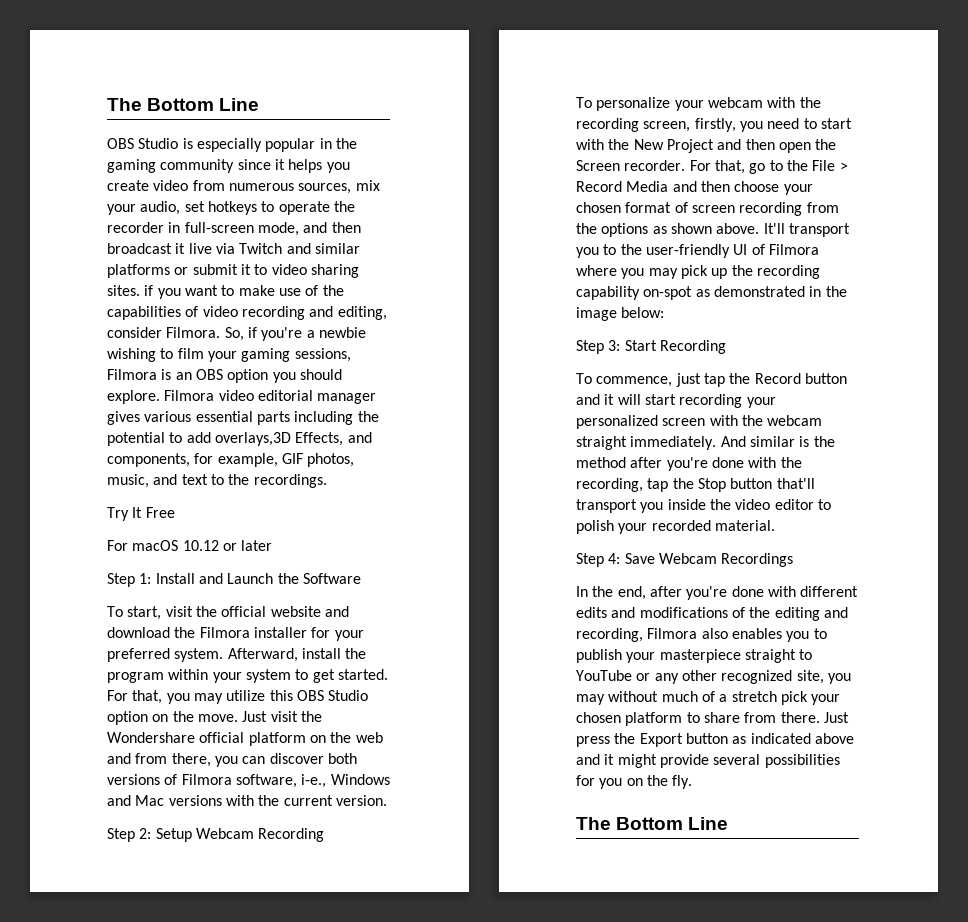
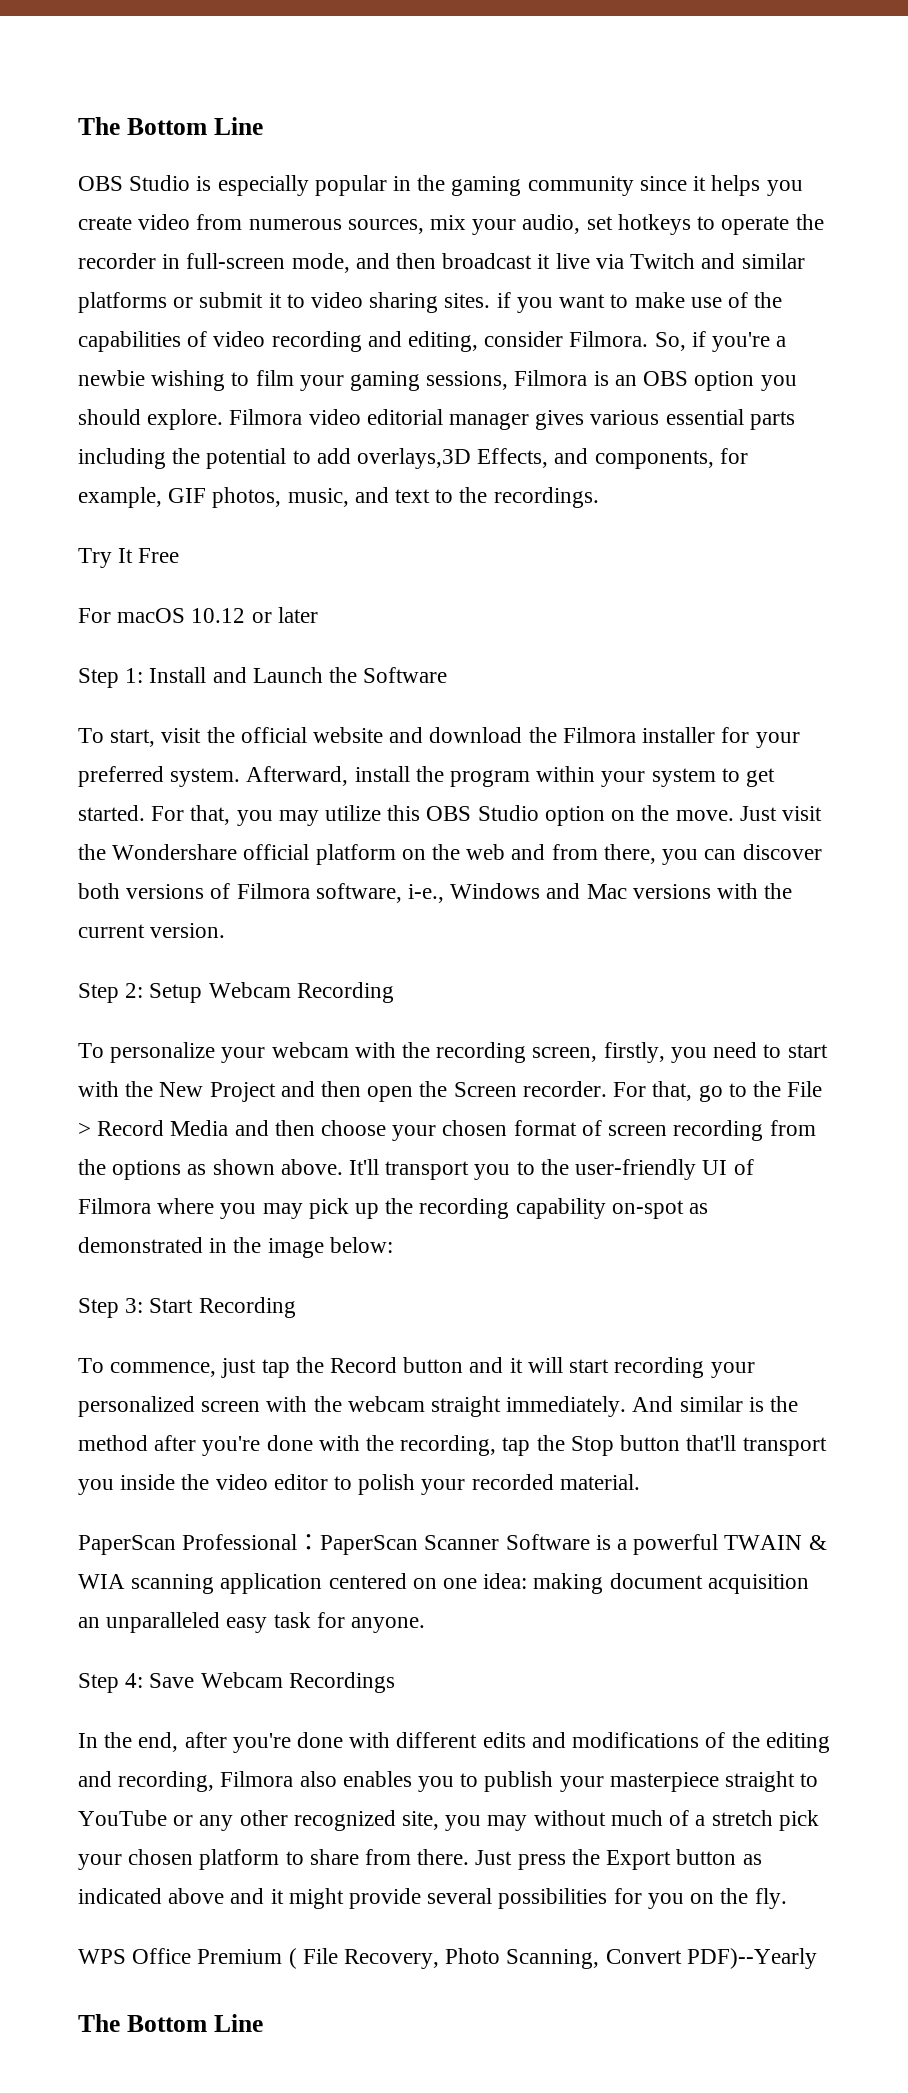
+ PaperScan Professional：PaperScan Scanner Software is a powerful TWAIN & WIA scanning application centered on one idea: making document acquisition an unparalleled easy task for anyone.
+ WPS Office Premium ( File Recovery, Photo Scanning, Convert PDF)--Yearly

